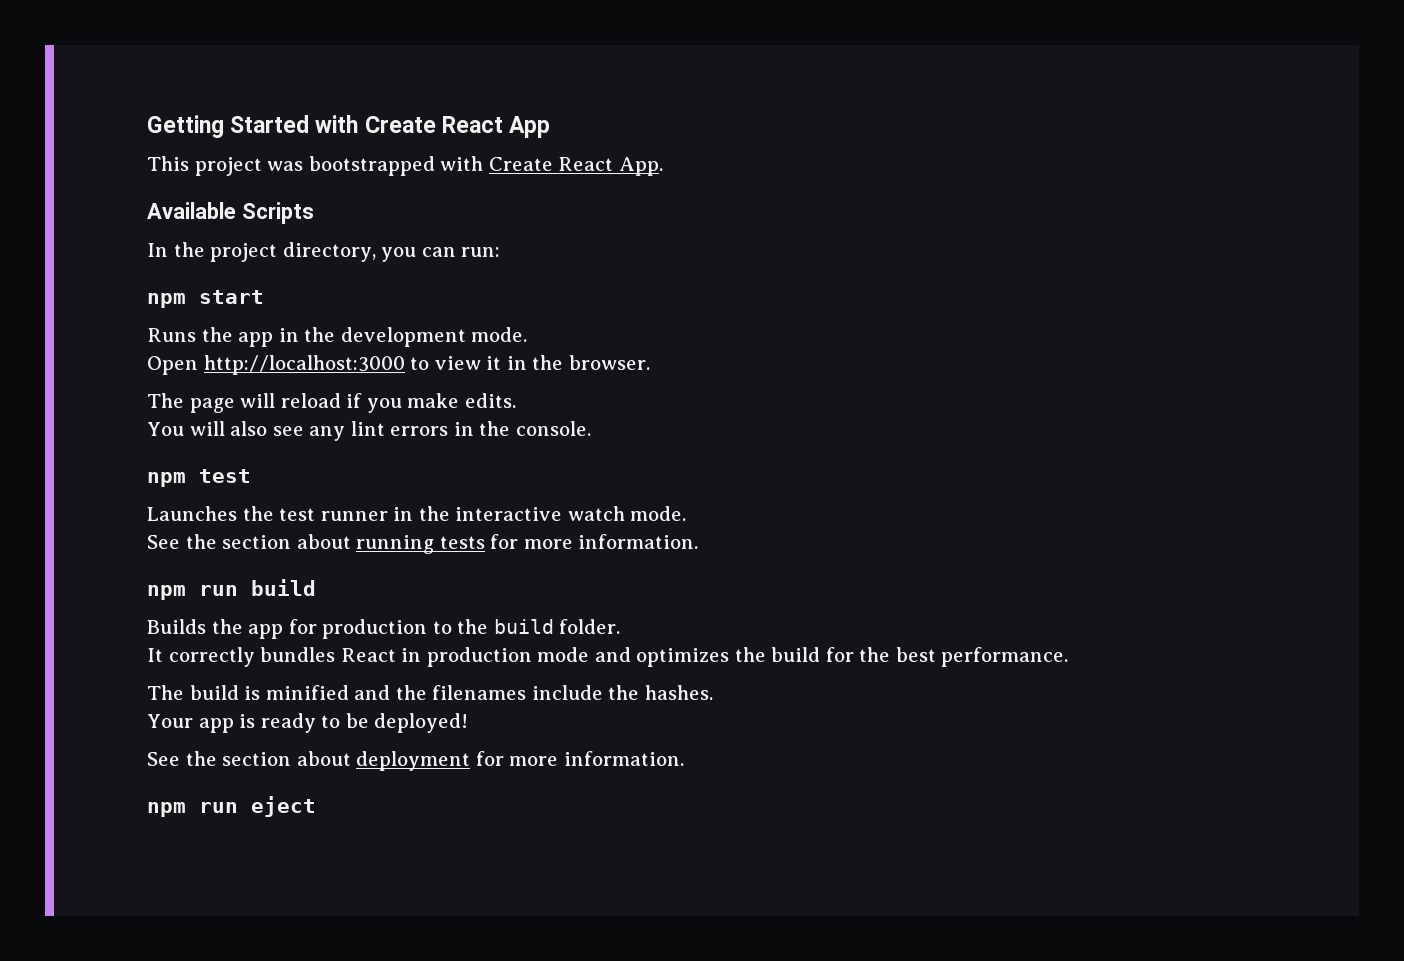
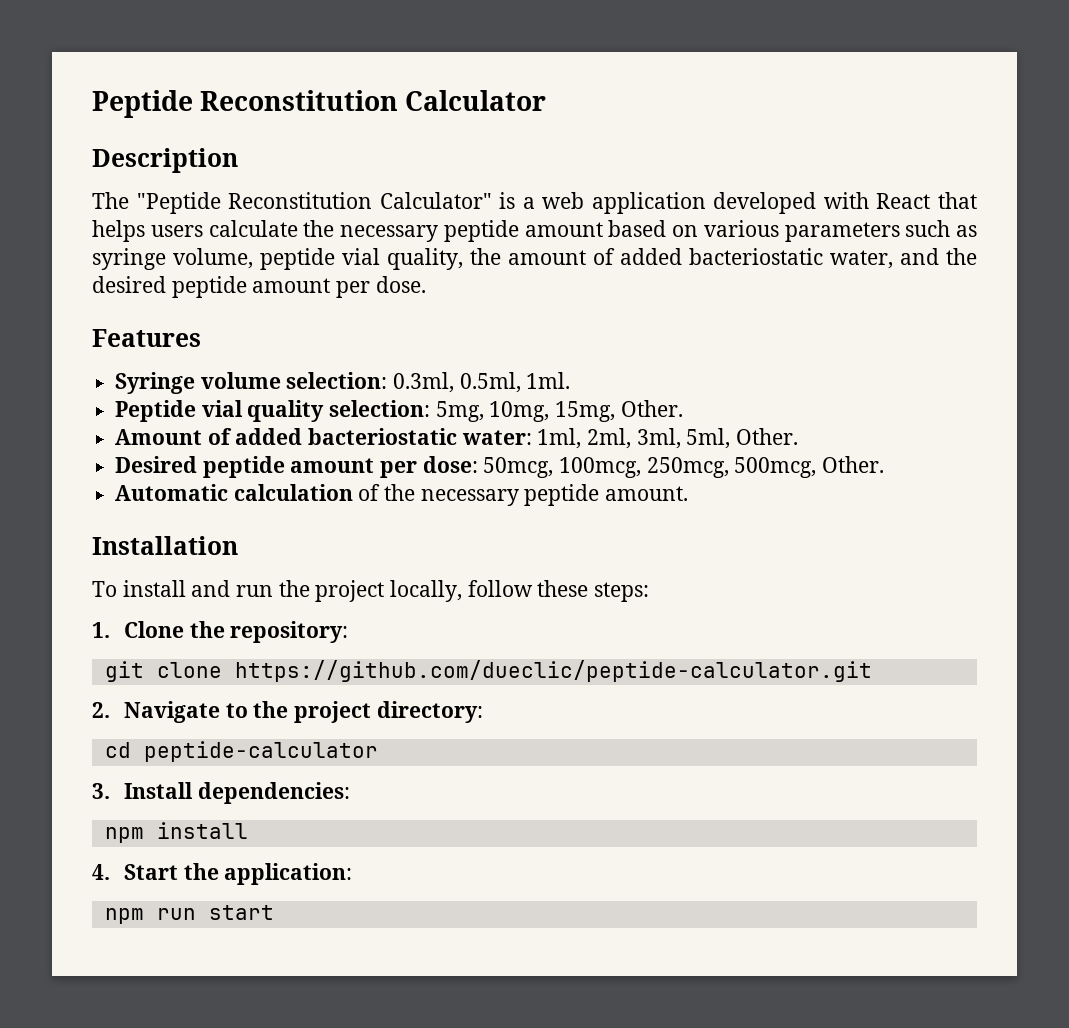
- Getting Started with Create React App
- This project was bootstrapped with Create React App.
- Available Scripts
- In the project directory, you can run:
- npm start
- Runs the app in the development mode.
- Open http://localhost:3000 to view it in the browser.
- The page will reload if you make edits.
- You will also see any lint errors in the console.
- npm test
- Launches the test runner in the interactive watch mode.
- See the section about running tests for more information.
- npm run build
- Builds the app for production to the build folder.
- It correctly bundles React in production mode and optimizes the build for the best performance.
- The build is minified and the filenames include the hashes.
- Your app is ready to be deployed!
- See the section about deployment for more information.
- npm run eject
+ Peptide Reconstitution Calculator
+ Description
+ The "Peptide Reconstitution Calculator" is a web application developed with React that helps users calculate the necessary peptide amount based on various parameters such as syringe volume, peptide vial quality, the amount of added bacteriostatic water, and the desired peptide amount per dose.
+ Features
+ Syringe volume selection: 0.3ml, 0.5ml, 1ml.
+ Peptide vial quality selection: 5mg, 10mg, 15mg, Other.
+ Amount of added bacteriostatic water: 1ml, 2ml, 3ml, 5ml, Other.
+ Desired peptide amount per dose: 50mcg, 100mcg, 250mcg, 500mcg, Other.
+ Automatic calculation of the necessary peptide amount.
+ Installation
+ To install and run the project locally, follow these steps:
+ 1. Clone the repository:
+ git clone https://github.com/dueclic/peptide-calculator.git
+ 2. Navigate to the project directory:
+ cd peptide-calculator
+ 3. Install dependencies:
+ npm install
+ 4. Start the application:
+ npm run start

